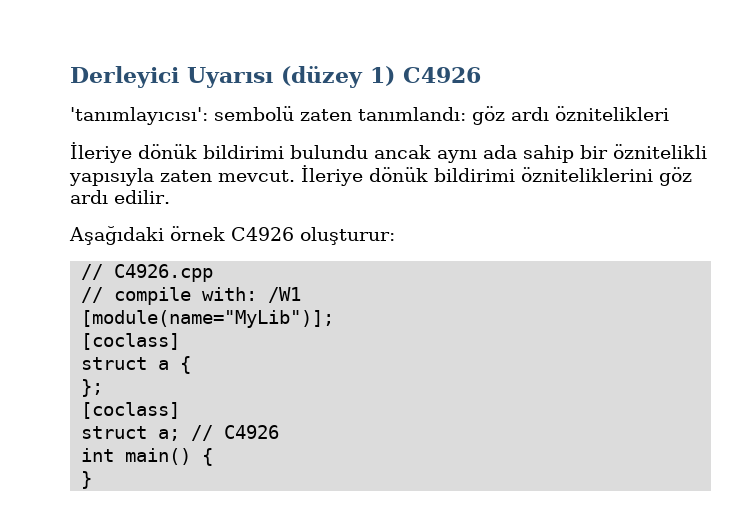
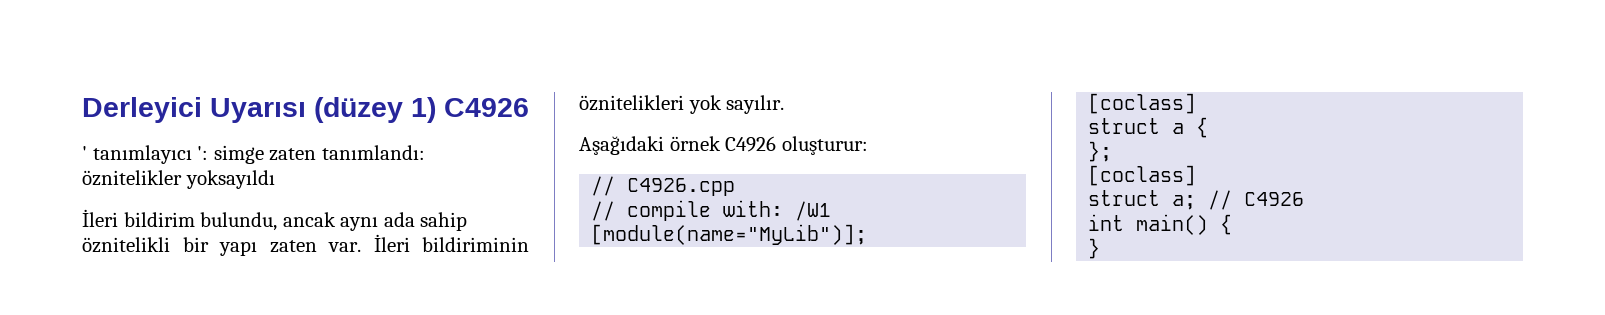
- 'tanımlayıcısı': sembolü zaten tanımlandı: göz ardı öznitelikleri
- İleriye dönük bildirimi bulundu ancak aynı ada sahip bir öznitelikli yapısıyla zaten mevcut. İleriye dönük bildirimi özniteliklerini göz ardı edilir.
+ ' tanımlayıcı ': simge zaten tanımlandı: öznitelikler yoksayıldı
+ İleri bildirim bulundu, ancak aynı ada sahip öznitelikli bir yapı zaten var. İleri bildiriminin öznitelikleri yok sayılır.

